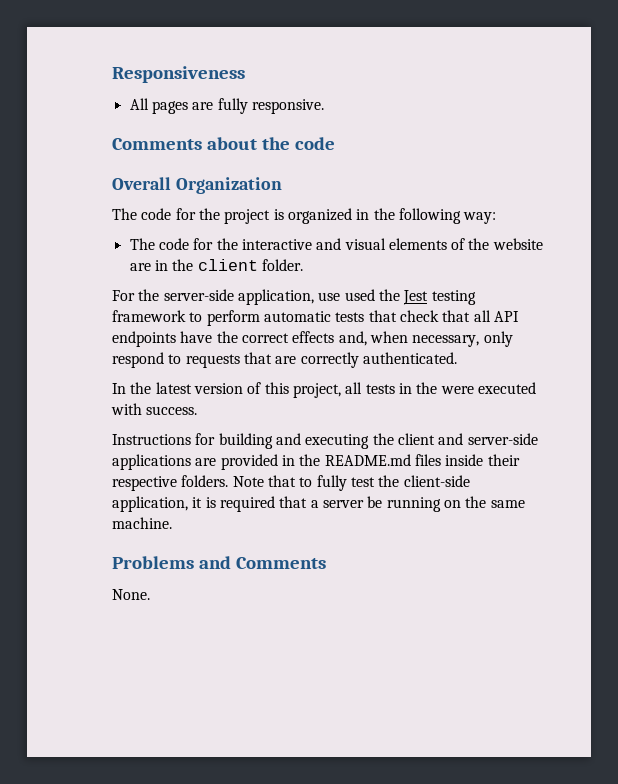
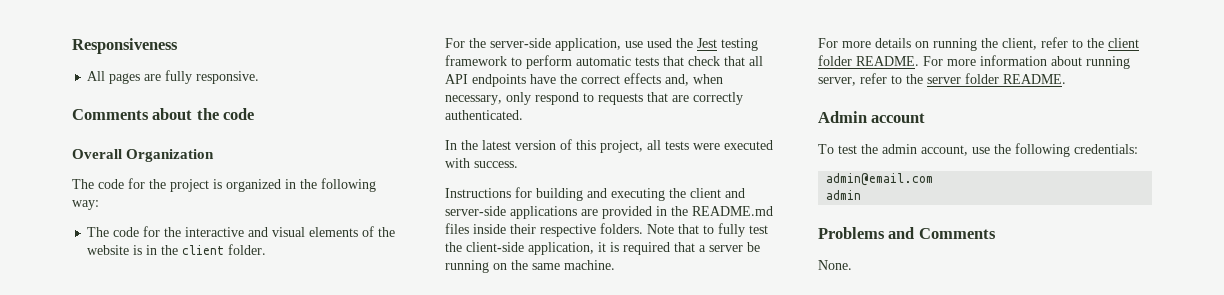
- The code for the interactive and visual elements of the website are in the client folder.
+ The code for the interactive and visual elements of the website is in the client folder.
- In the latest version of this project, all tests in the were executed with success.
+ In the latest version of this project, all tests were executed with success.
+ For more details on running the client, refer to the client folder README. For more information about running server, refer to the server folder README.
+ Admin account
+ To test the admin account, use the following credentials:
+ admin@email.com
+ admin

